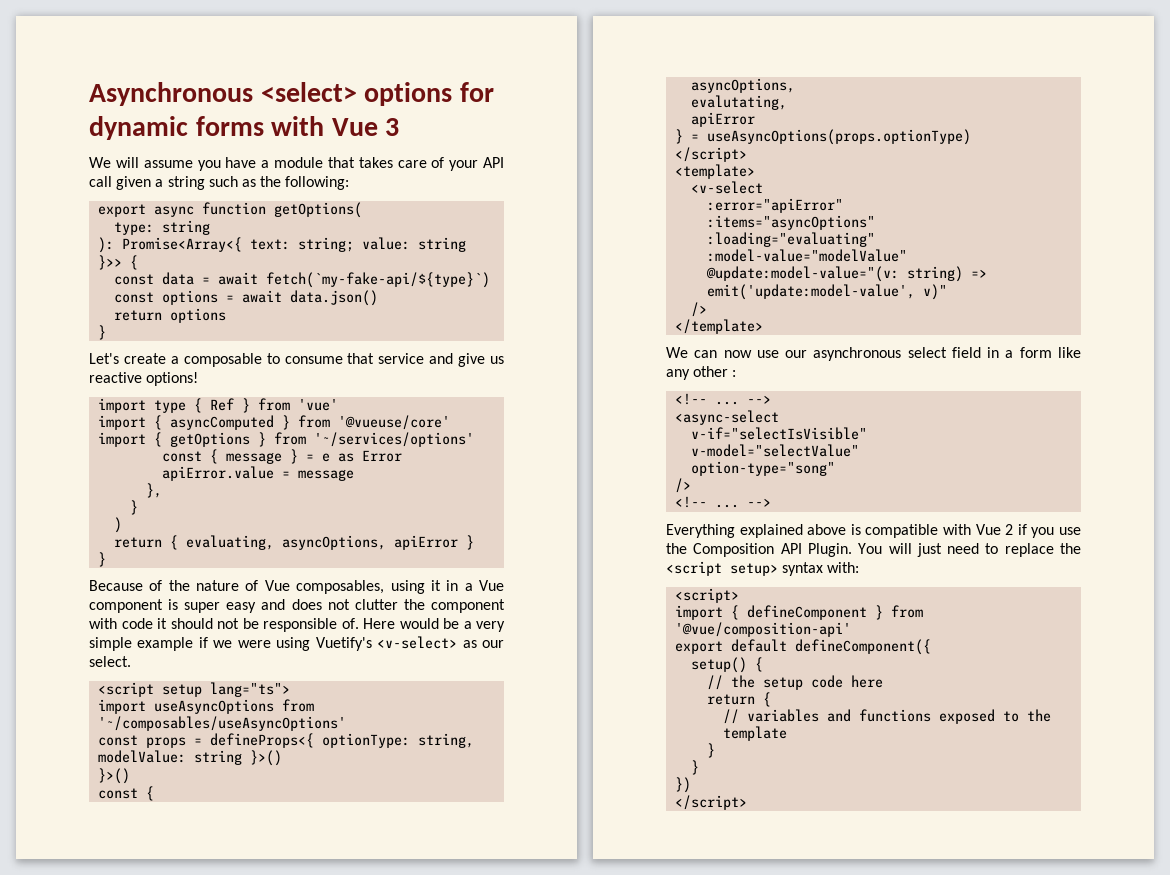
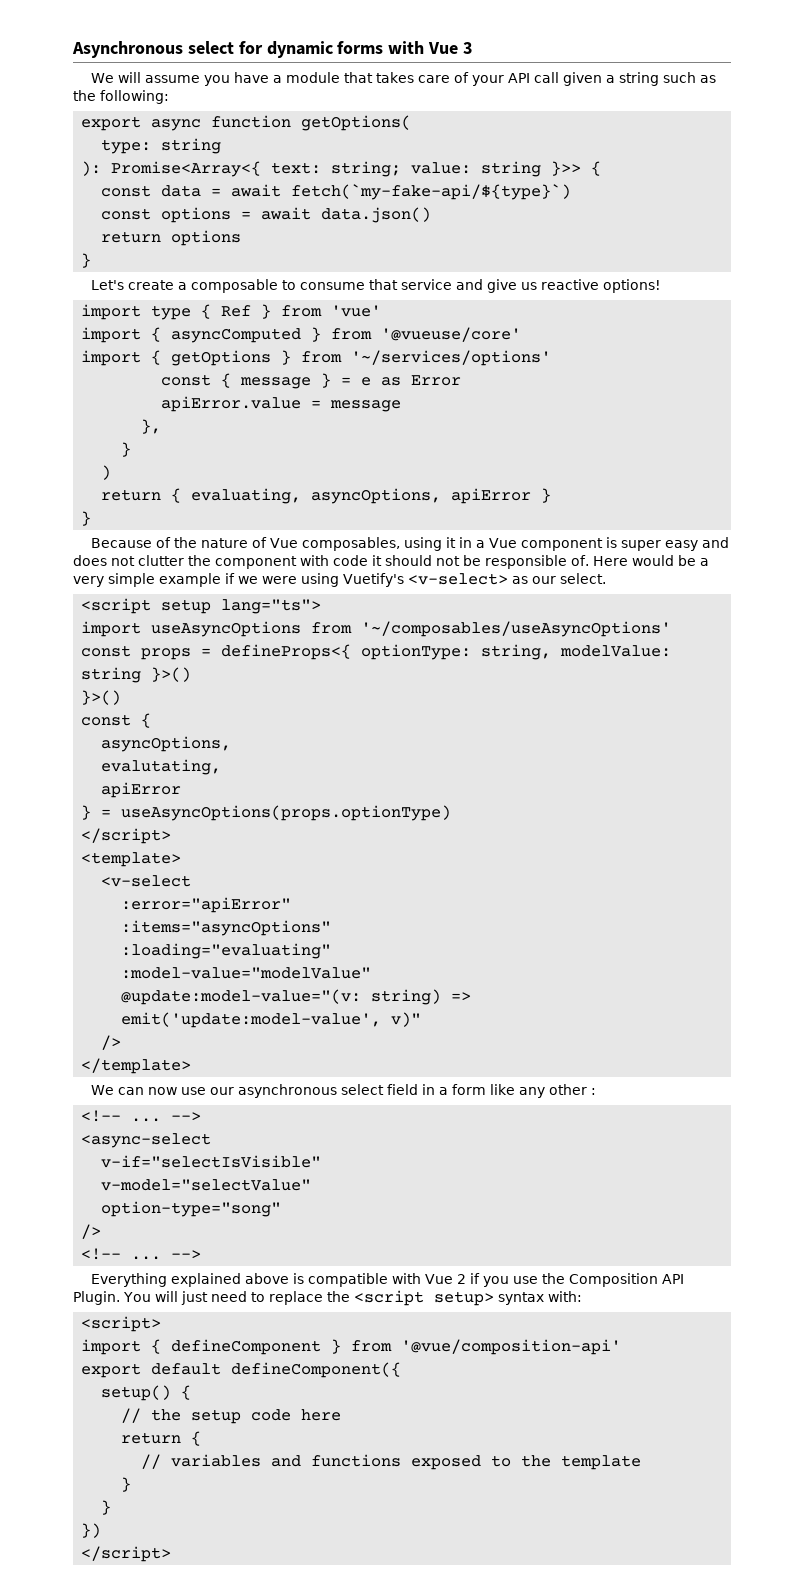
- Asynchronous <select> options for dynamic forms with Vue 3
+ Asynchronous select for dynamic forms with Vue 3

